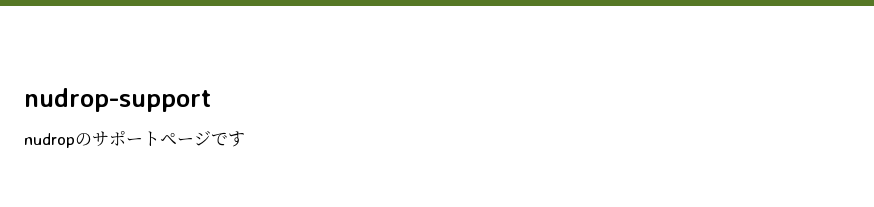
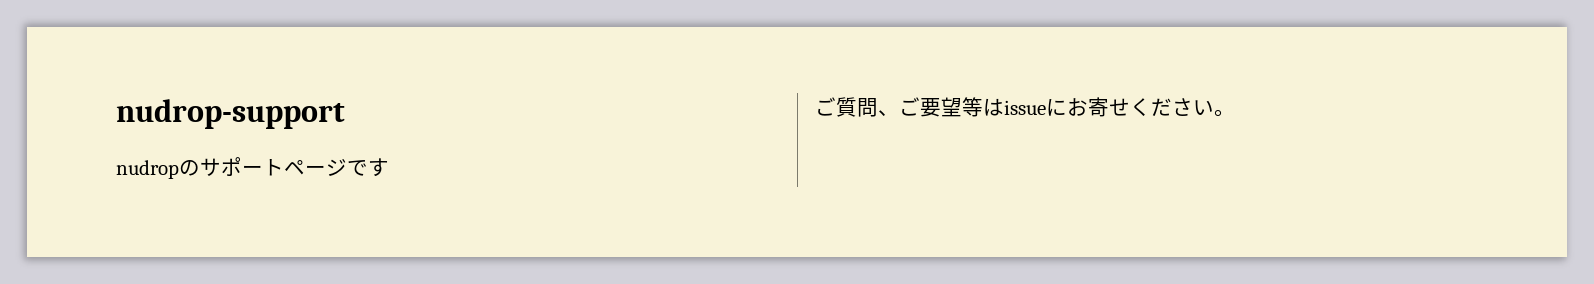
+ ご質問、ご要望等はissueにお寄せください。

